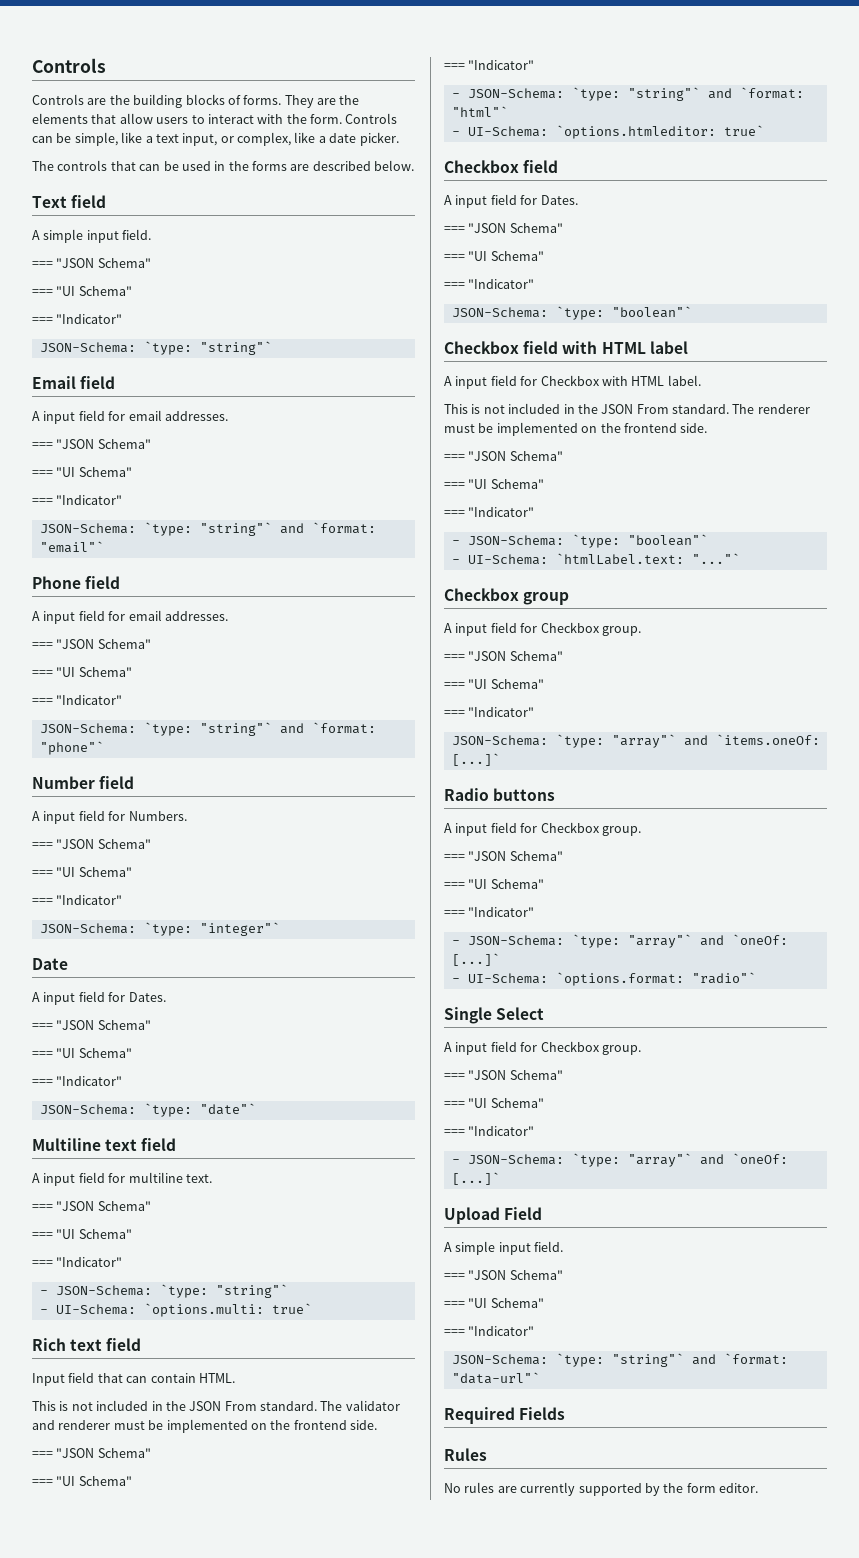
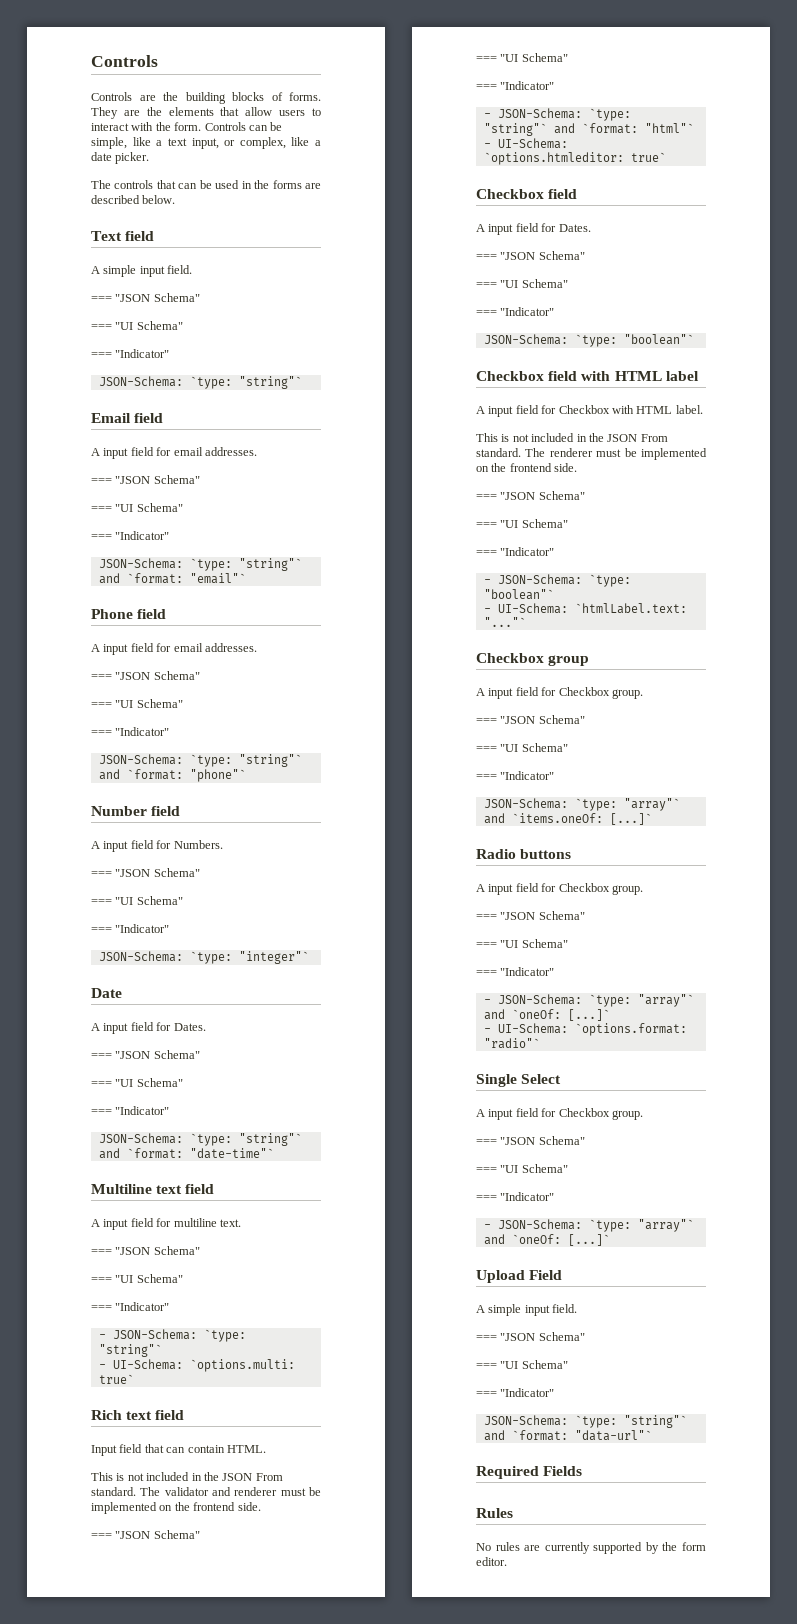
- JSON-Schema: `type: "date"`
+ JSON-Schema: `type: "string"` and `format: "date-time"`

